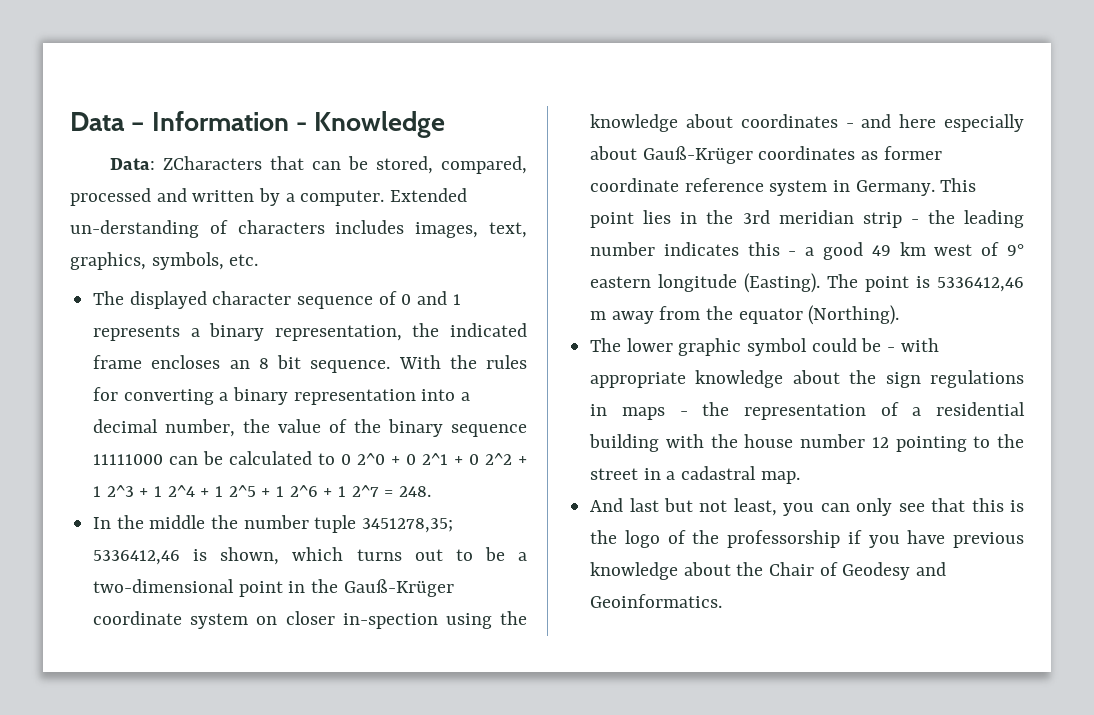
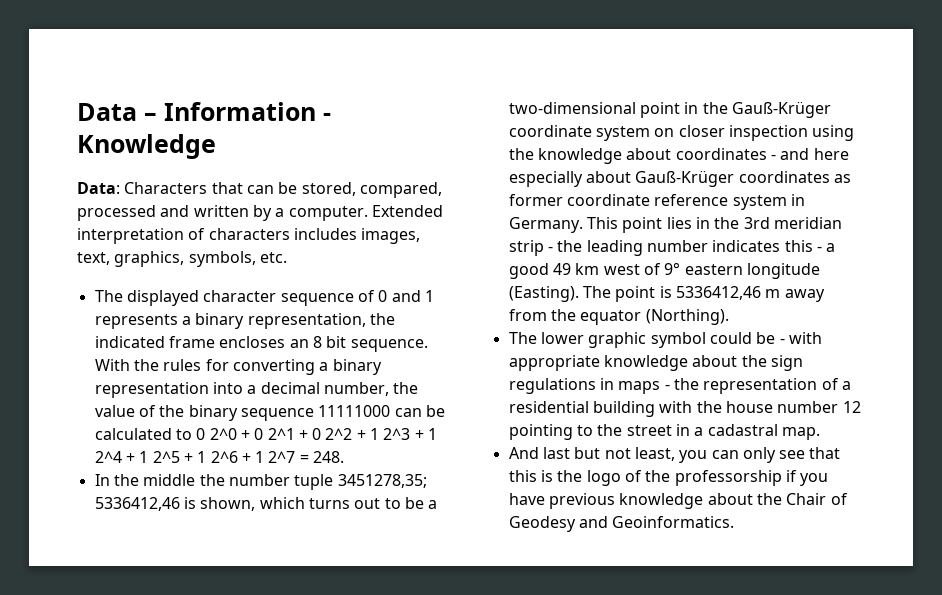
- Data: ZCharacters that can be stored, compared, processed and written by a computer.
+ Data: Characters that can be stored, compared, processed and written by a computer.
- Extended un-derstanding of characters includes images, text, graphics, symbols, etc.
+ Extended interpretation of characters includes images, text, graphics, symbols, etc.
- In the middle the number tuple 3451278,35; 5336412,46 is shown, which turns out to be a two-dimensional point in the Gauß-Krüger coordinate system on closer in-spection using the knowledge about coordinates - and here especially about Gauß-Krüger coordinates as former coordinate reference system in Germany.
+ In the middle the number tuple 3451278,35; 5336412,46 is shown, which turns out to be a two-dimensional point in the Gauß-Krüger coordinate system on closer inspection using the knowledge about coordinates - and here especially about Gauß-Krüger coordinates as former coordinate reference system in Germany.

